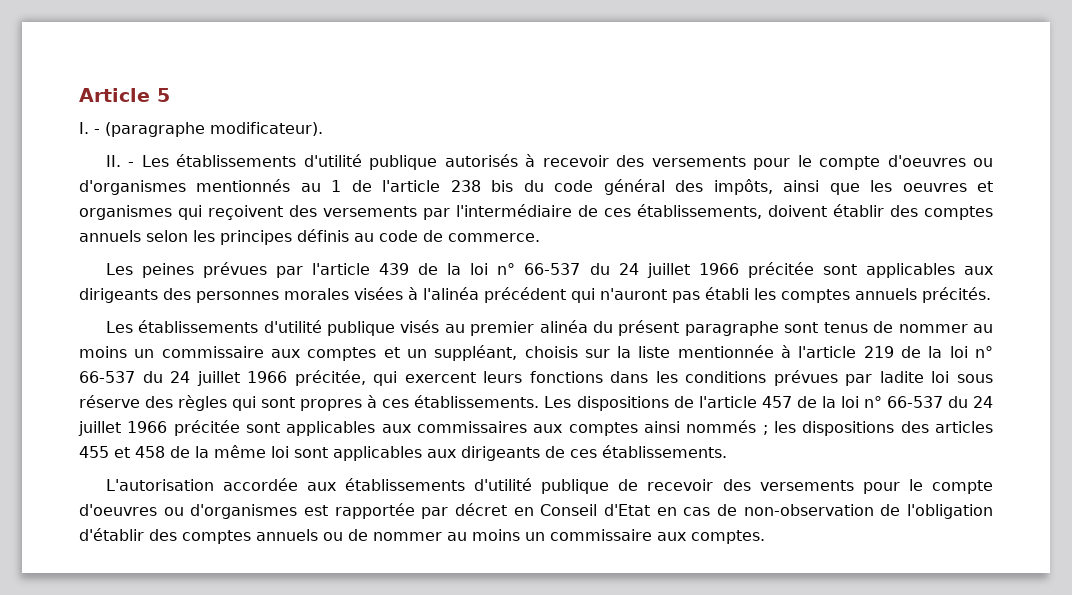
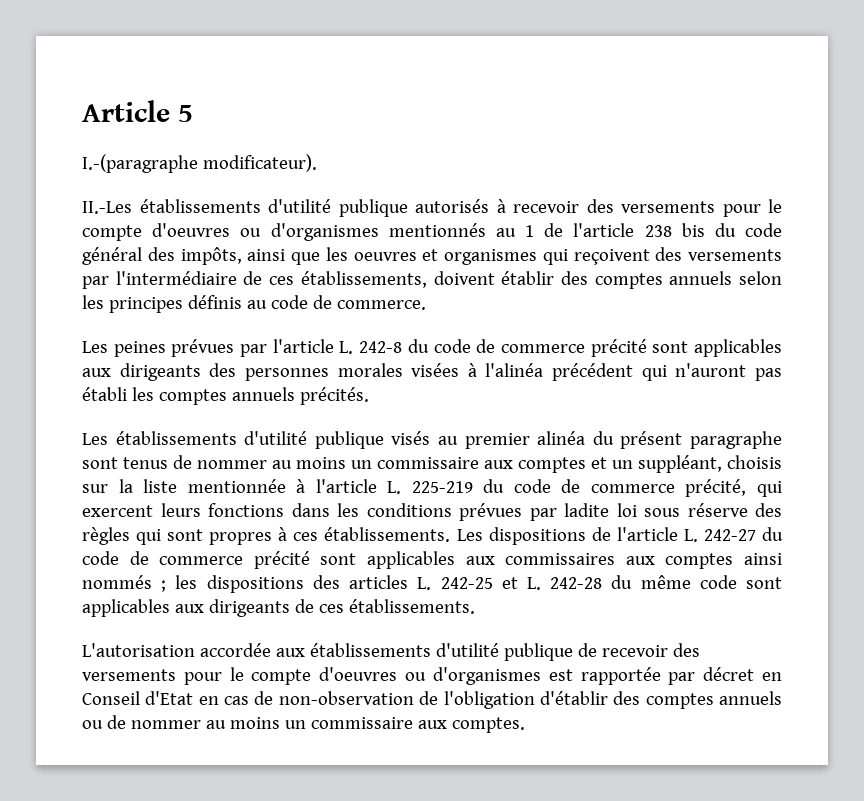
- I. - (paragraphe modificateur).
- II. - Les établissements d'utilité publique autorisés à recevoir des versements pour le compte d'oeuvres ou d'organismes mentionnés au 1 de l'article 238 bis du code général des impôts, ainsi que les oeuvres et organismes qui reçoivent des versements par l'intermédiaire de ces établissements, doivent établir des comptes annuels selon les principes définis au code de commerce.
+ I.-(paragraphe modificateur).
+ II.-Les établissements d'utilité publique autorisés à recevoir des versements pour le compte d'oeuvres ou d'organismes mentionnés au 1 de l'article 238 bis du code général des impôts, ainsi que les oeuvres et organismes qui reçoivent des versements par l'intermédiaire de ces établissements, doivent établir des comptes annuels selon les principes définis au code de commerce.
- Les peines prévues par l'article 439 de la loi n° 66-537 du 24 juillet 1966 précitée sont applicables aux dirigeants des personnes morales visées à l'alinéa précédent qui n'auront pas établi les comptes annuels précités.
+ Les peines prévues par l'article L. 242-8 du code de commerce précité sont applicables aux dirigeants des personnes morales visées à l'alinéa précédent qui n'auront pas établi les comptes annuels précités.
- Les établissements d'utilité publique visés au premier alinéa du présent paragraphe sont tenus de nommer au moins un commissaire aux comptes et un suppléant, choisis sur la liste mentionnée à l'article 219 de la loi n° 66-537 du 24 juillet 1966 précitée, qui exercent leurs fonctions dans les conditions prévues par ladite loi sous réserve des règles qui sont propres à ces établissements.
+ Les établissements d'utilité publique visés au premier alinéa du présent paragraphe sont tenus de nommer au moins un commissaire aux comptes et un suppléant, choisis sur la liste mentionnée à l'article L. 225-219 du code de commerce précité, qui exercent leurs fonctions dans les conditions prévues par ladite loi sous réserve des règles qui sont propres à ces établissements.
- Les dispositions de l'article 457 de la loi n° 66-537 du 24 juillet 1966 précitée sont applicables aux commissaires aux comptes ainsi nommés ; les dispositions des articles 455 et 458 de la même loi sont applicables aux dirigeants de ces établissements.
+ Les dispositions de l'article L. 242-27 du code de commerce précité sont applicables aux commissaires aux comptes ainsi nommés ; les dispositions des articles L. 242-25 et L. 242-28 du même code sont applicables aux dirigeants de ces établissements.

